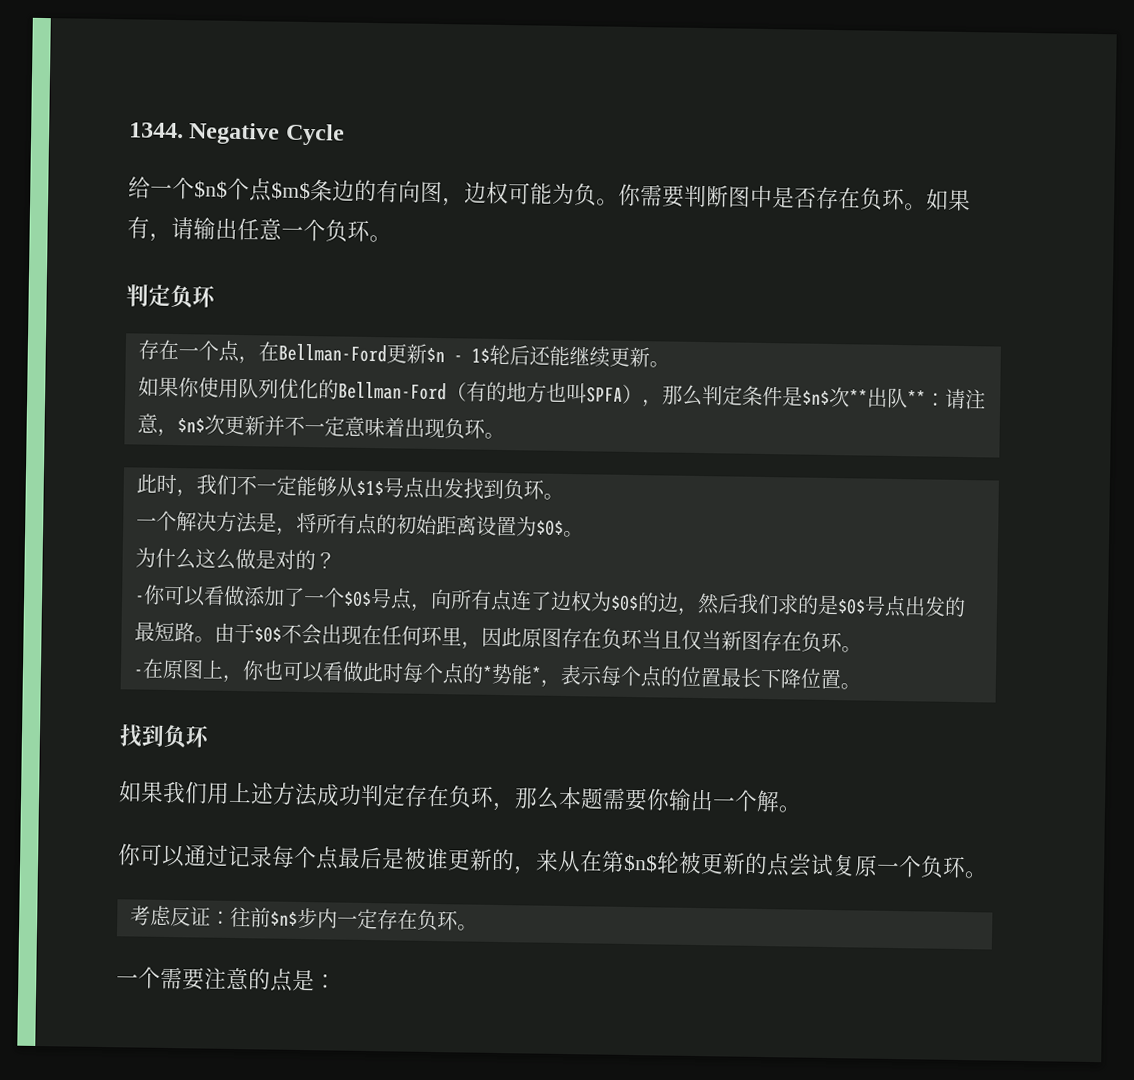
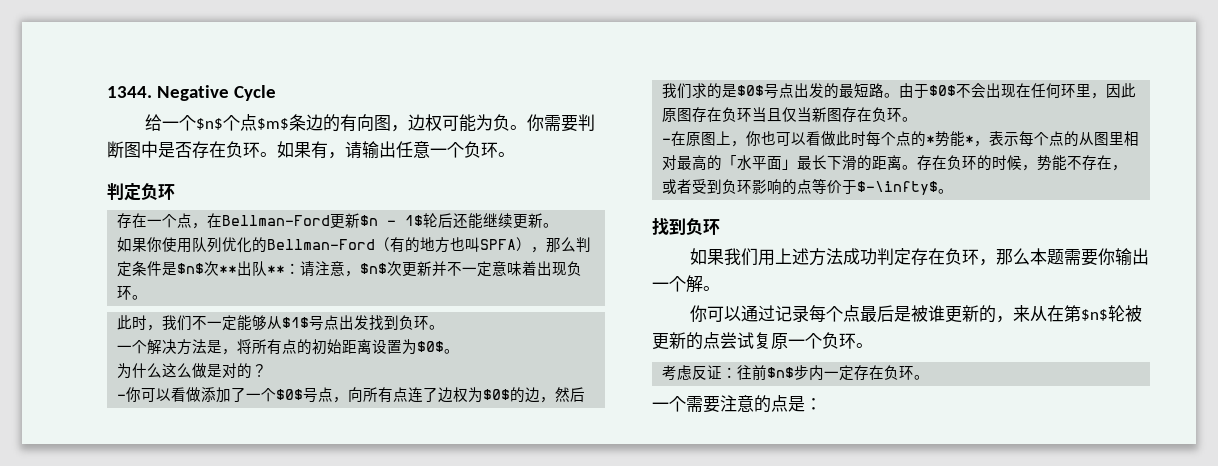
- -在原图上，你也可以看做此时每个点的*势能*，表示每个点的位置最长下降位置。
+ -在原图上，你也可以看做此时每个点的*势能*，表示每个点的从图里相对最高的「水平面」最长下滑的距离。存在负环的时候，势能不存在，或者受到负环影响的点等价于$-\infty$。

